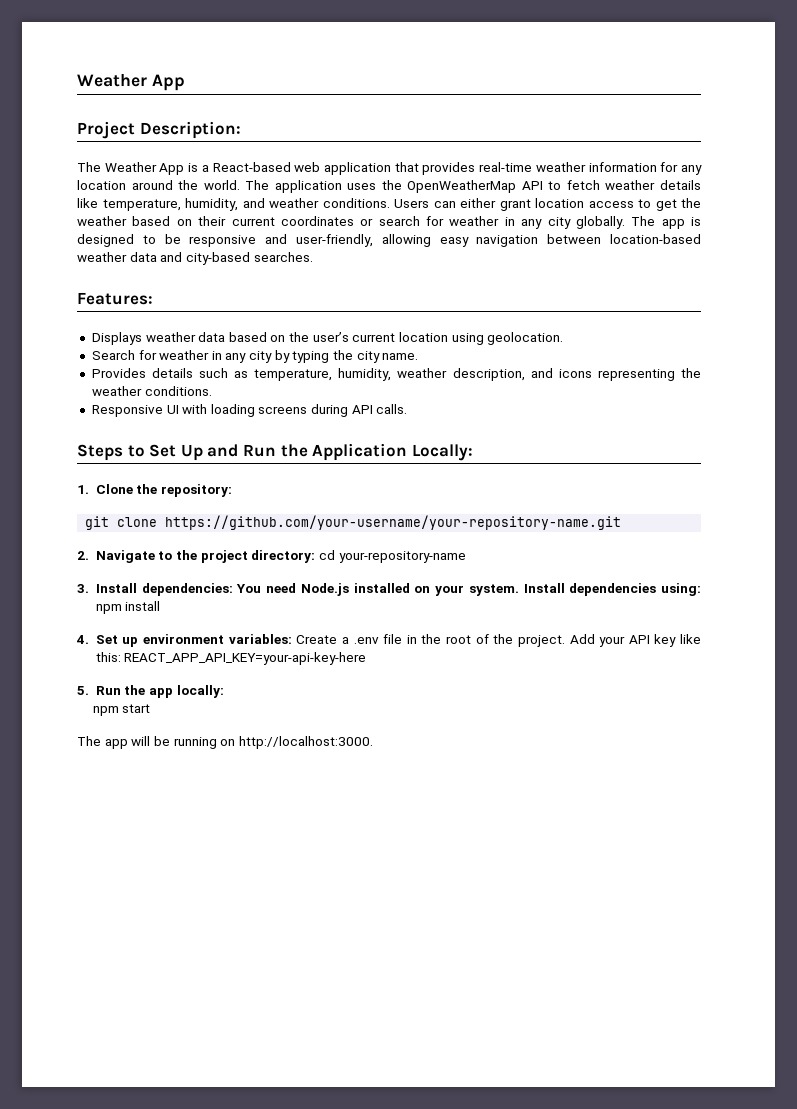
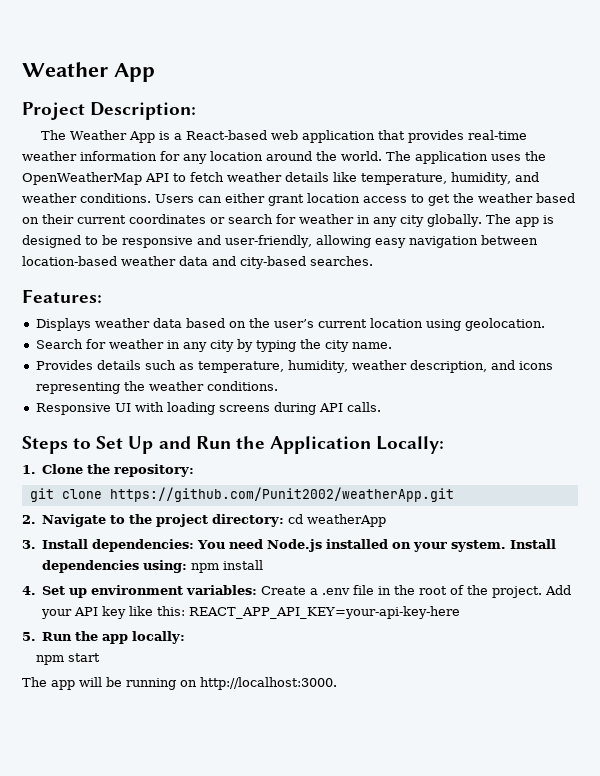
- git clone https://github.com/your-username/your-repository-name.git
+ git clone https://github.com/Punit2002/weatherApp.git
- 2. Navigate to the project directory: cd your-repository-name
+ 2. Navigate to the project directory: cd weatherApp

